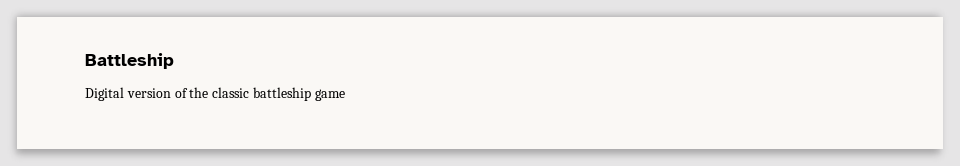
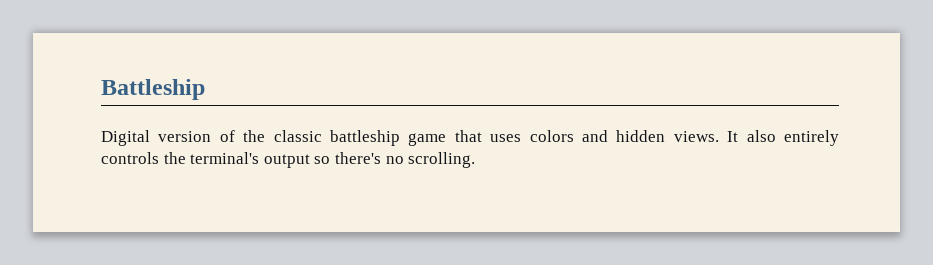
- Digital version of the classic battleship game
+ Digital version of the classic battleship game that uses colors and hidden views. It also entirely controls the terminal's output so there's no scrolling.

